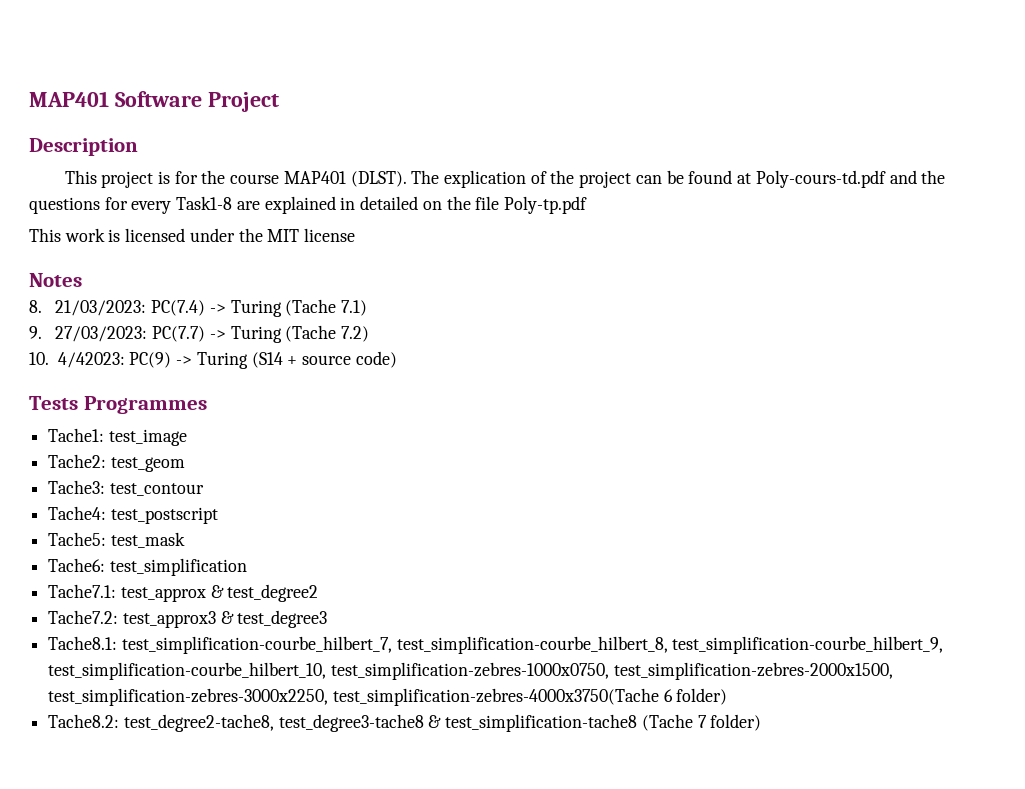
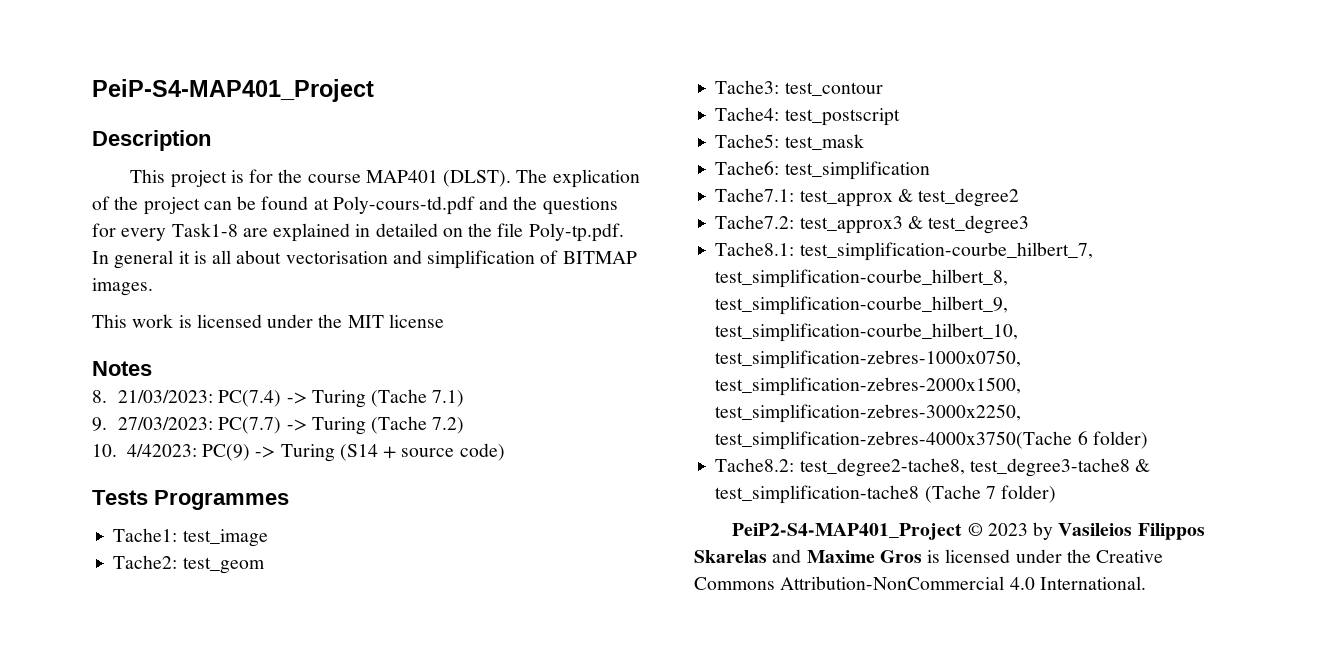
- MAP401 Software Project
+ PeiP-S4-MAP401_Project
- The explication of the project can be found at Poly-cours-td.pdf and the questions for every Task1-8 are explained in detailed on the file Poly-tp.pdf
+ The explication of the project can be found at Poly-cours-td.pdf and the questions for every Task1-8 are explained in detailed on the file Poly-tp.pdf. In general it is all about vectorisation and simplification of BITMAP images.
+ PeiP2-S4-MAP401_Project © 2023 by Vasileios Filippos Skarelas and Maxime Gros is licensed under the Creative Commons Attribution-NonCommercial 4.0 International.

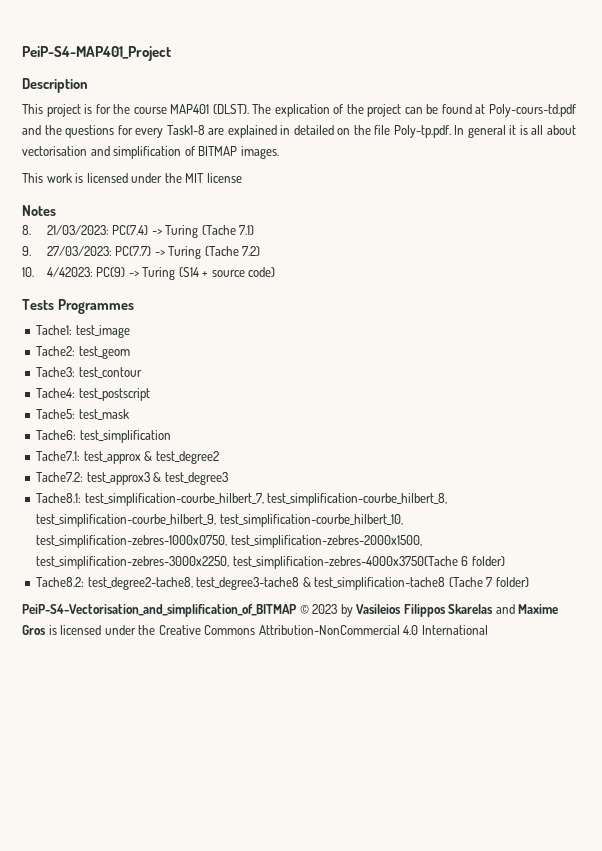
- PeiP2-S4-MAP401_Project © 2023 by Vasileios Filippos Skarelas and Maxime Gros is licensed under the Creative Commons Attribution-NonCommercial 4.0 International.
+ PeiP-S4-Vectorisation_and_simplification_of_BITMAP © 2023 by Vasileios Filippos Skarelas and Maxime Gros is licensed under the Creative Commons Attribution-NonCommercial 4.0 International

